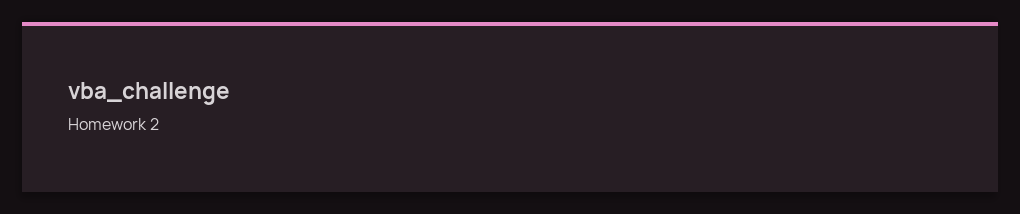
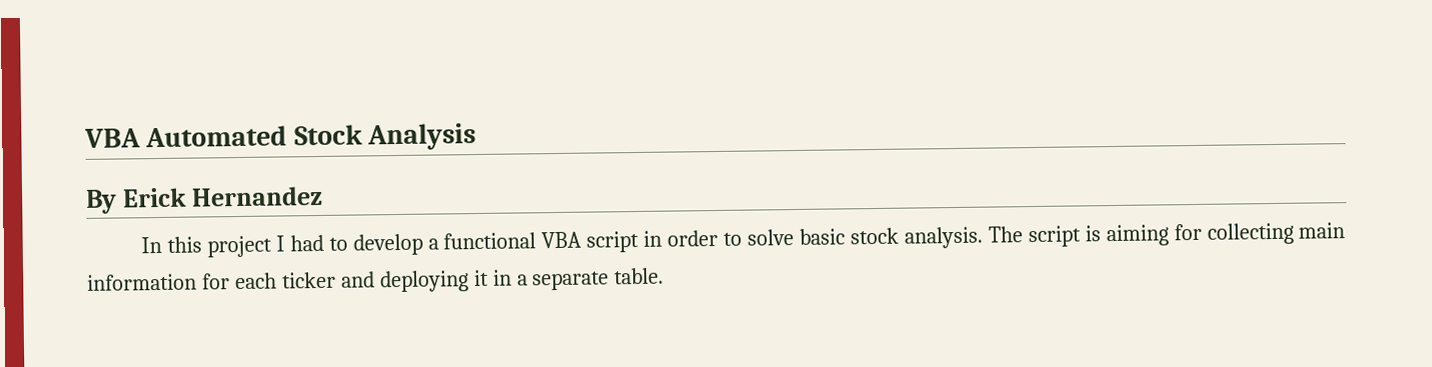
- vba_challenge
- Homework 2
+ VBA Automated Stock Analysis
+ By Erick Hernandez
+ In this project I had to develop a functional VBA script in order to solve basic stock analysis. The script is aiming for collecting main information for each ticker and deploying it in a separate table.

